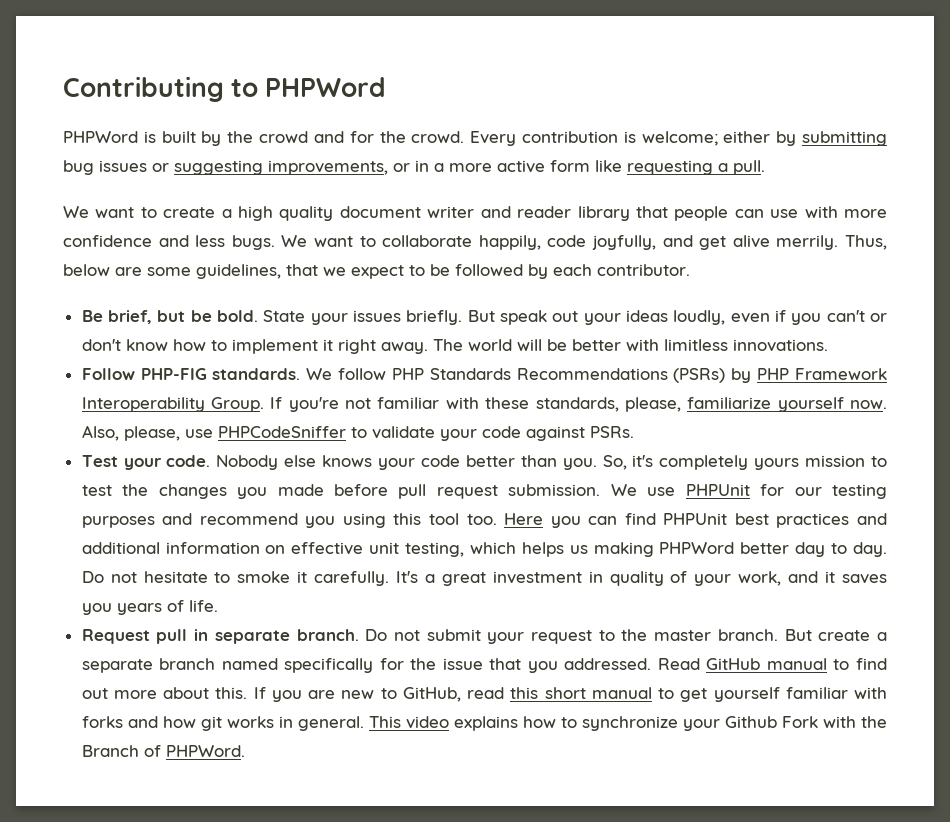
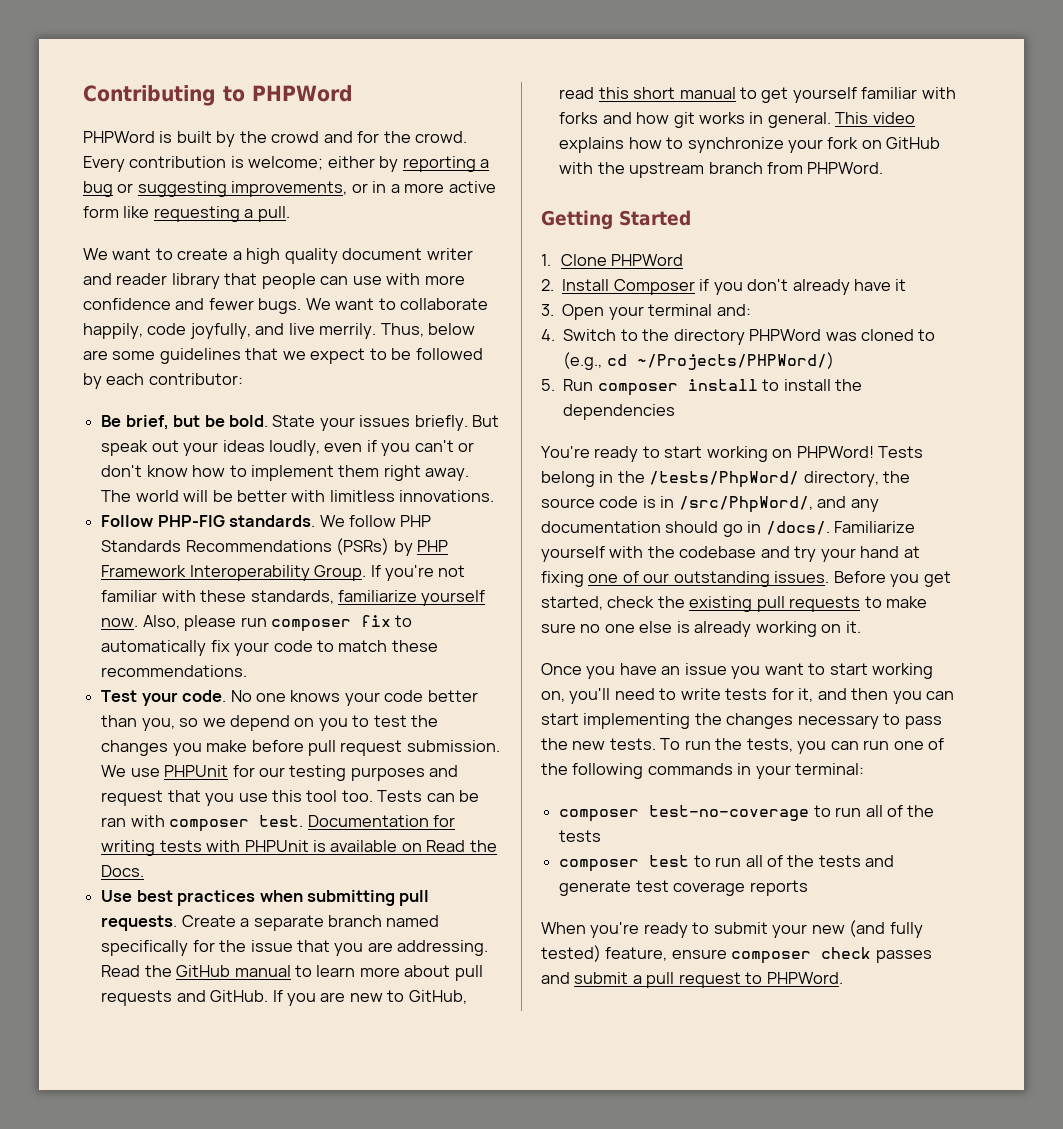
- Every contribution is welcome; either by submitting bug issues or suggesting improvements, or in a more active form like requesting a pull.
+ Every contribution is welcome; either by reporting a bug or suggesting improvements, or in a more active form like requesting a pull.
- We want to create a high quality document writer and reader library that people can use with more confidence and less bugs.
+ We want to create a high quality document writer and reader library that people can use with more confidence and fewer bugs.
- We want to collaborate happily, code joyfully, and get alive merrily.
+ We want to collaborate happily, code joyfully, and live merrily.
- Thus, below are some guidelines, that we expect to be followed by each contributor.
+ Thus, below are some guidelines that we expect to be followed by each contributor:
- But speak out your ideas loudly, even if you can't or don't know how to implement it right away.
+ But speak out your ideas loudly, even if you can't or don't know how to implement them right away.
- If you're not familiar with these standards, please, familiarize yourself now.
+ If you're not familiar with these standards, familiarize yourself now.
- Also, please, use PHPCodeSniffer to validate your code against PSRs.
+ Also, please run composer fix to automatically fix your code to match these recommendations.
- Nobody else knows your code better than you. So, it's completely yours mission to test the changes you made before pull request submission.
+ No one knows your code better than you, so we depend on you to test the changes you make before pull request submission.
- We use PHPUnit for our testing purposes and recommend you using this tool too. Here you can find PHPUnit best practices and additional information on effective unit testing, which helps us making PHPWord better day to day. Do not hesitate to smoke it carefully. It's a great investment in quality of your work, and it saves you years of life.
- Request pull in separate branch. Do not submit your request to the master branch. But create a separate branch named specifically for the issue that you addressed. Read GitHub manual to find out more about this.
+ We use PHPUnit for our testing purposes and request that you use this tool too. Tests can be ran with composer test. Documentation for writing tests with PHPUnit is available on Read the Docs.
+ Use best practices when submitting pull requests. Create a separate branch named specifically for the issue that you are addressing. Read the GitHub manual to learn more about pull requests and GitHub.
- This video explains how to synchronize your Github Fork with the Branch of PHPWord.
+ This video explains how to synchronize your fork on GitHub with the upstream branch from PHPWord.
+ Getting Started
+ 1. Clone PHPWord
+ 2. Install Composer if you don't already have it
+ 3. Open your terminal and:
+ 4. Switch to the directory PHPWord was cloned to (e.g., cd ~/Projects/PHPWord/)
+ 5. Run composer install to install the dependencies
+ You're ready to start working on PHPWord! Tests belong in the /tests/PhpWord/ directory, the source code is in /src/PhpWord/, and any documentation should go in /docs/. Familiarize yourself with the codebase and try your hand at fixing one of our outstanding issues. Before you get started, check the existing pull requests to make sure no one else is already working on it.
+ Once you have an issue you want to start working on, you'll need to write tests for it, and then you can start implementing the changes necessary to pass the new tests. To run the tests, you can run one of the following commands in your terminal:
+ composer test-no-coverage to run all of the tests
+ composer test to run all of the tests and generate test coverage reports
+ When you're ready to submit your new (and fully tested) feature, ensure composer check passes and submit a pull request to PHPWord.

